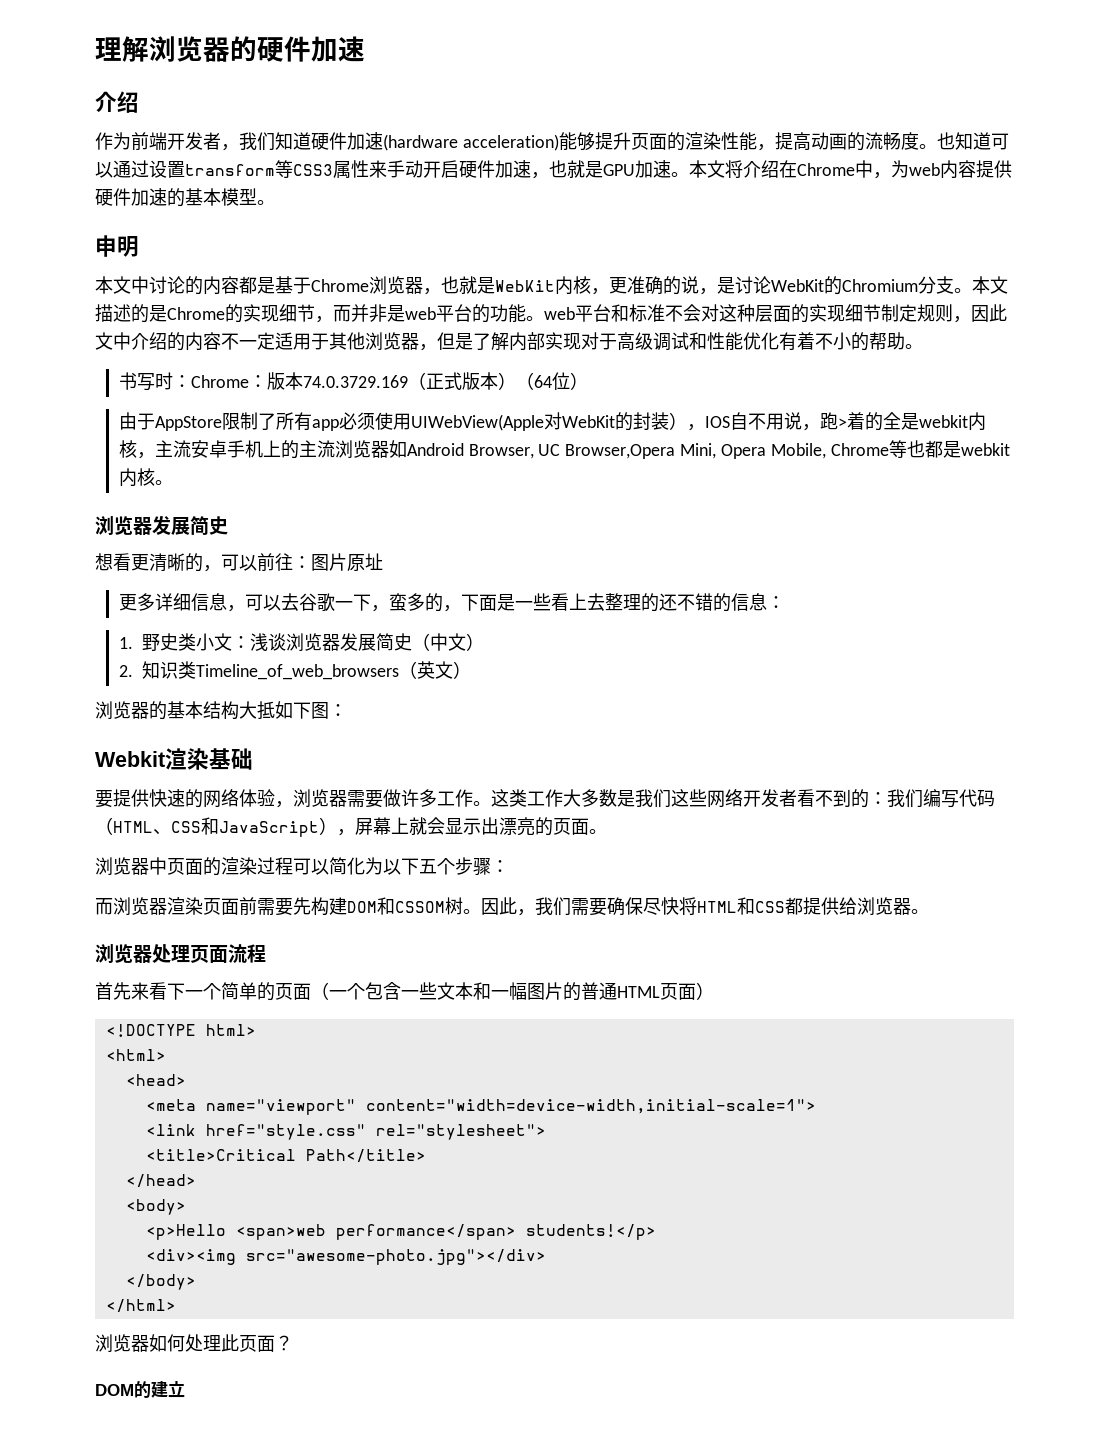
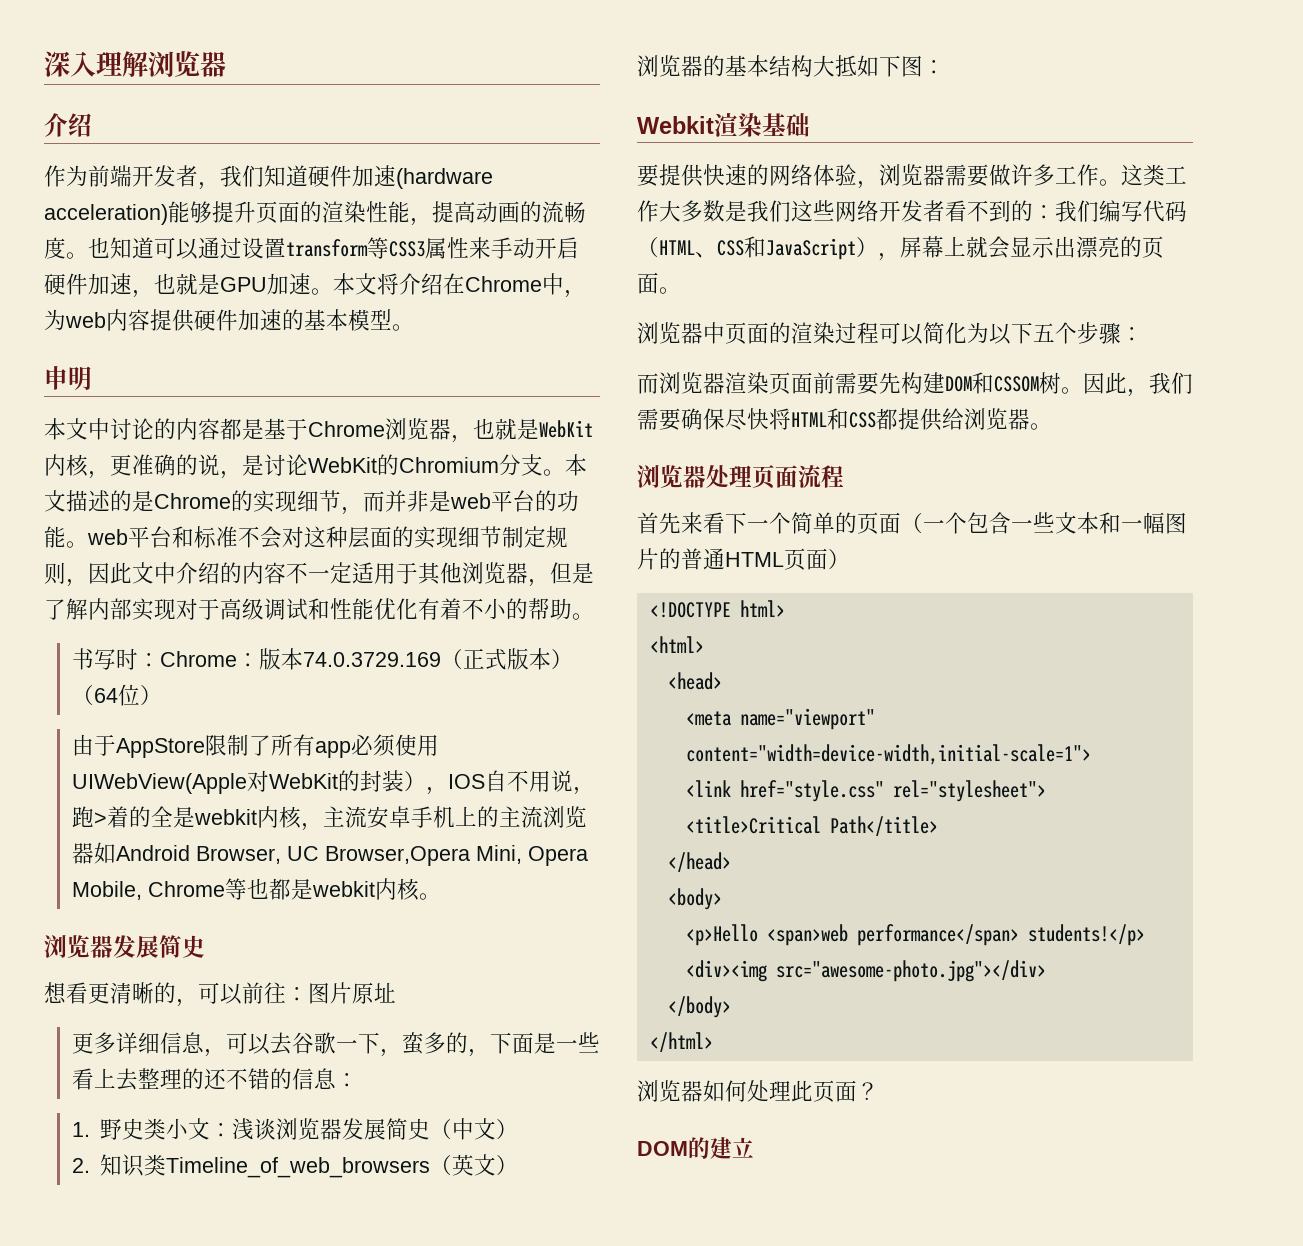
- 理解浏览器的硬件加速
+ 深入理解浏览器

